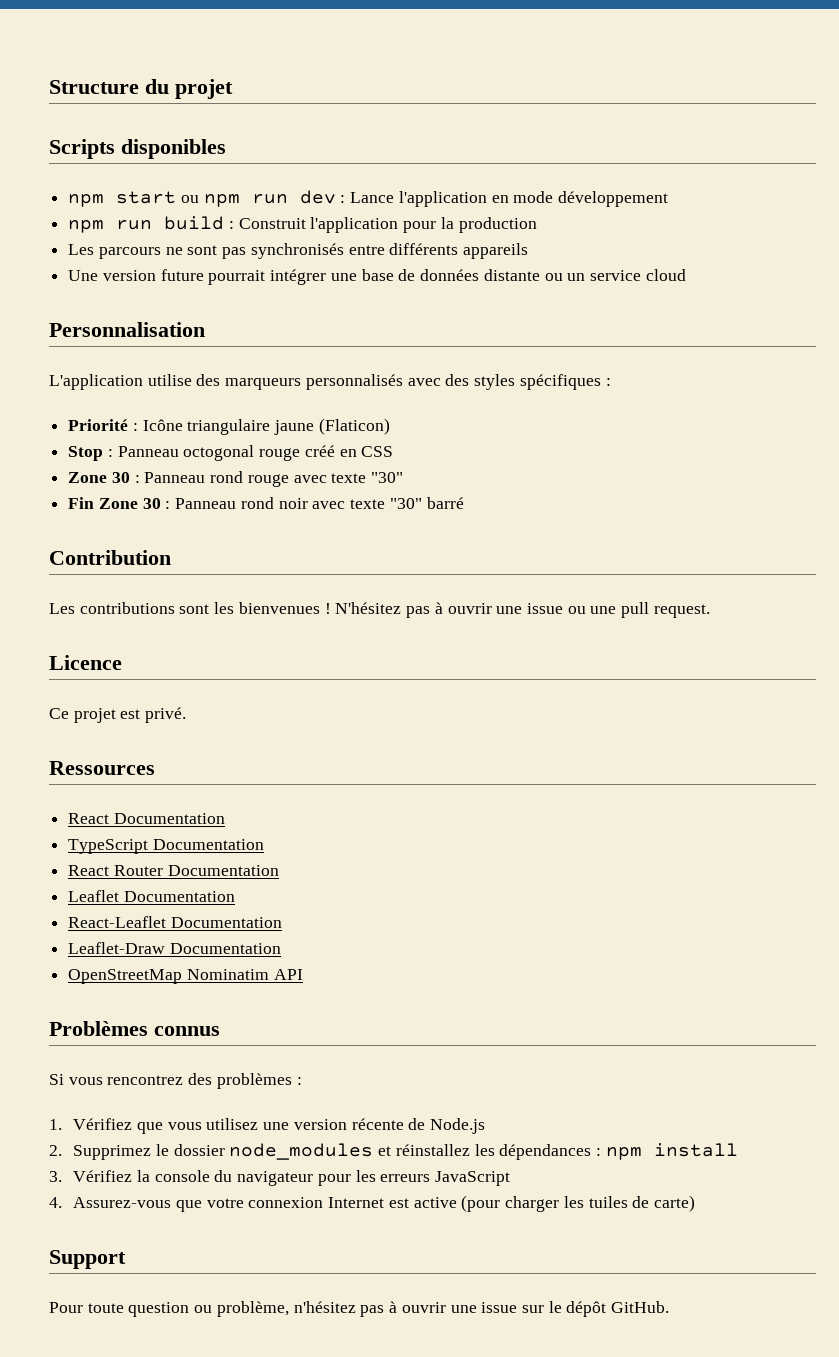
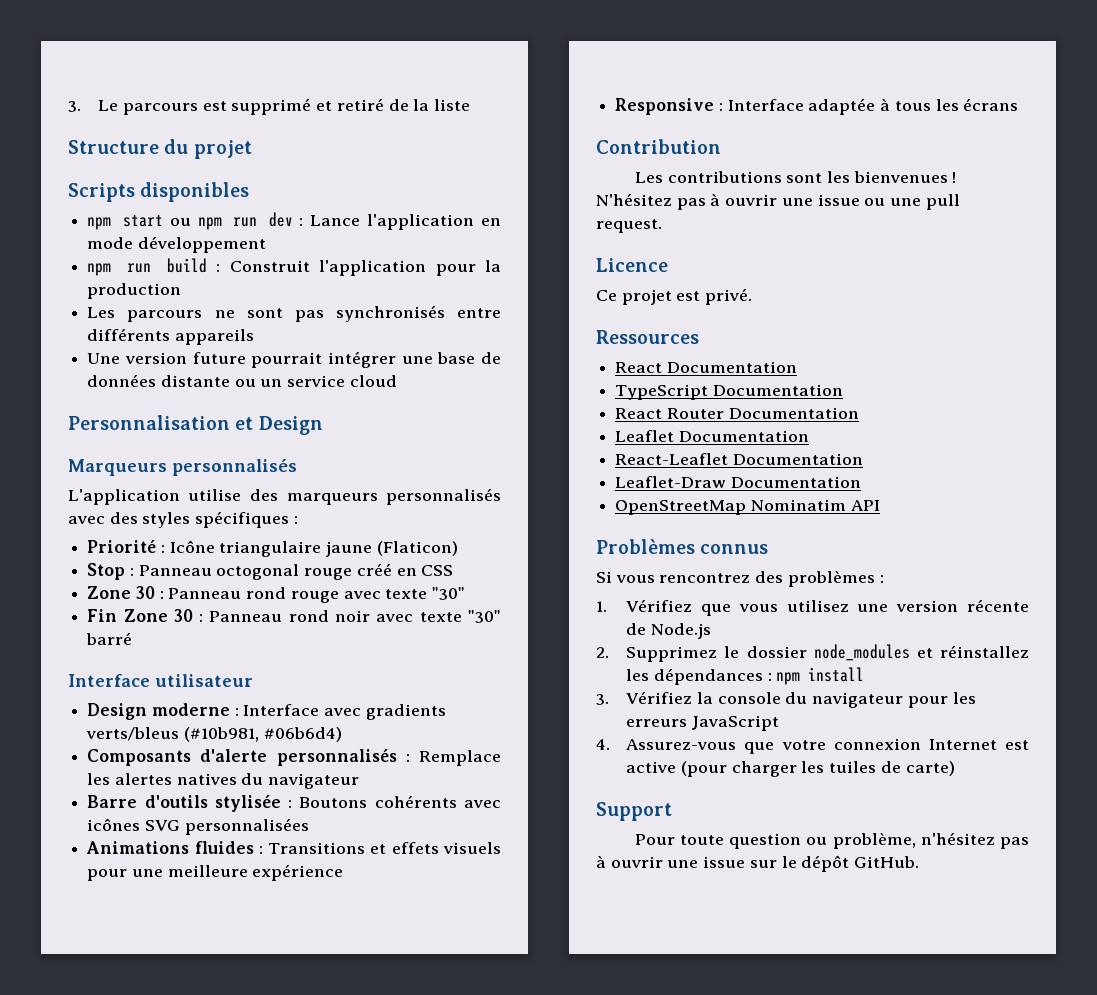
+ 3. Le parcours est supprimé et retiré de la liste
- Personnalisation
+ Personnalisation et Design
+ Marqueurs personnalisés
+ Interface utilisateur
+ Design moderne : Interface avec gradients verts/bleus (#10b981, #06b6d4)
+ Composants d'alerte personnalisés : Remplace les alertes natives du navigateur
+ Barre d'outils stylisée : Boutons cohérents avec icônes SVG personnalisées
+ Animations fluides : Transitions et effets visuels pour une meilleure expérience
+ Responsive : Interface adaptée à tous les écrans

